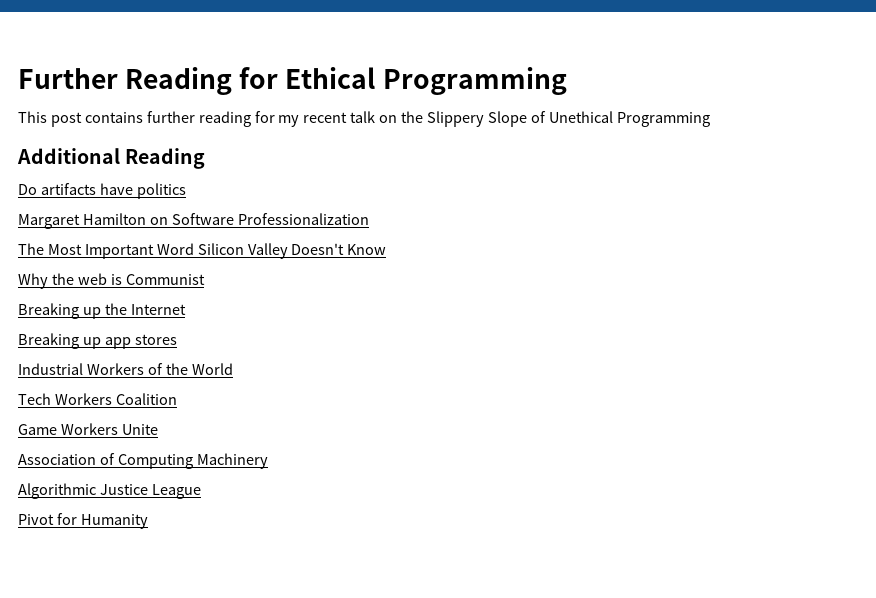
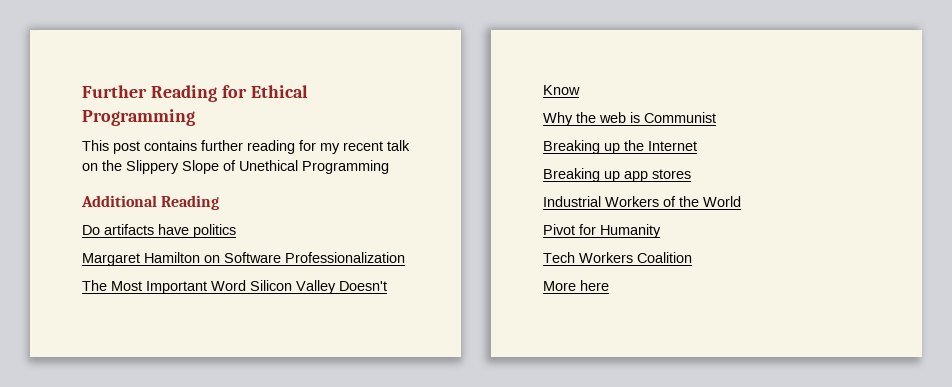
+ Pivot for Humanity
- Game Workers Unite
- Association of Computing Machinery
- Algorithmic Justice League
- Pivot for Humanity
+ More here

